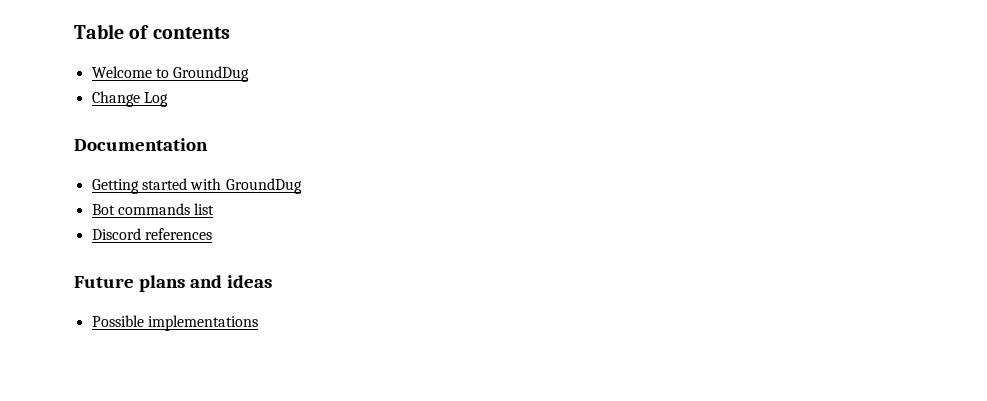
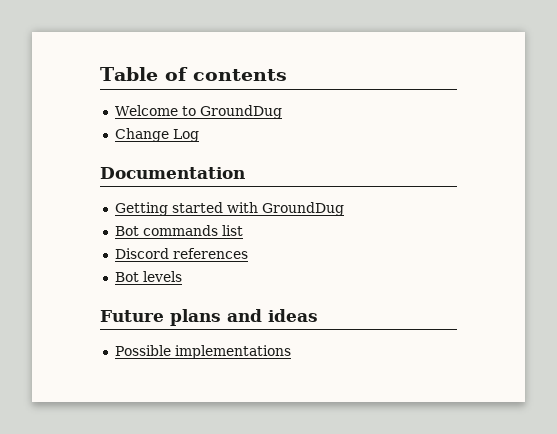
+ Bot levels

